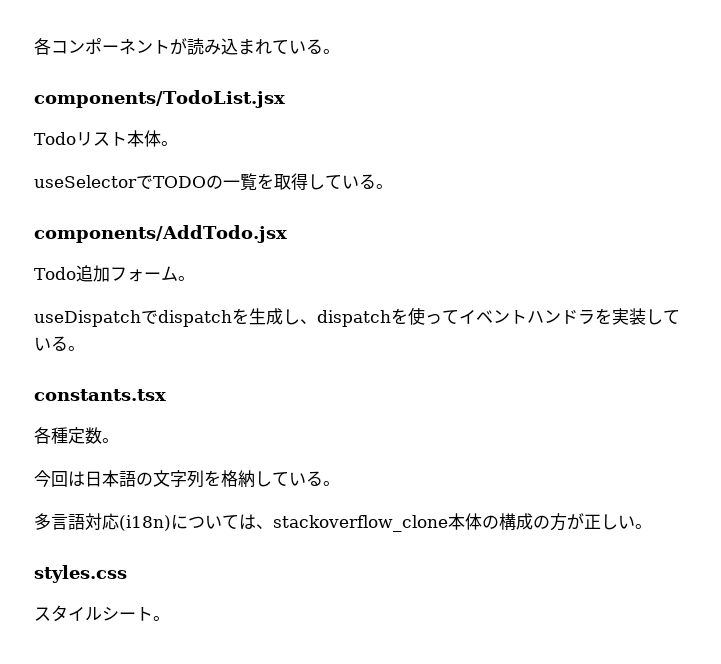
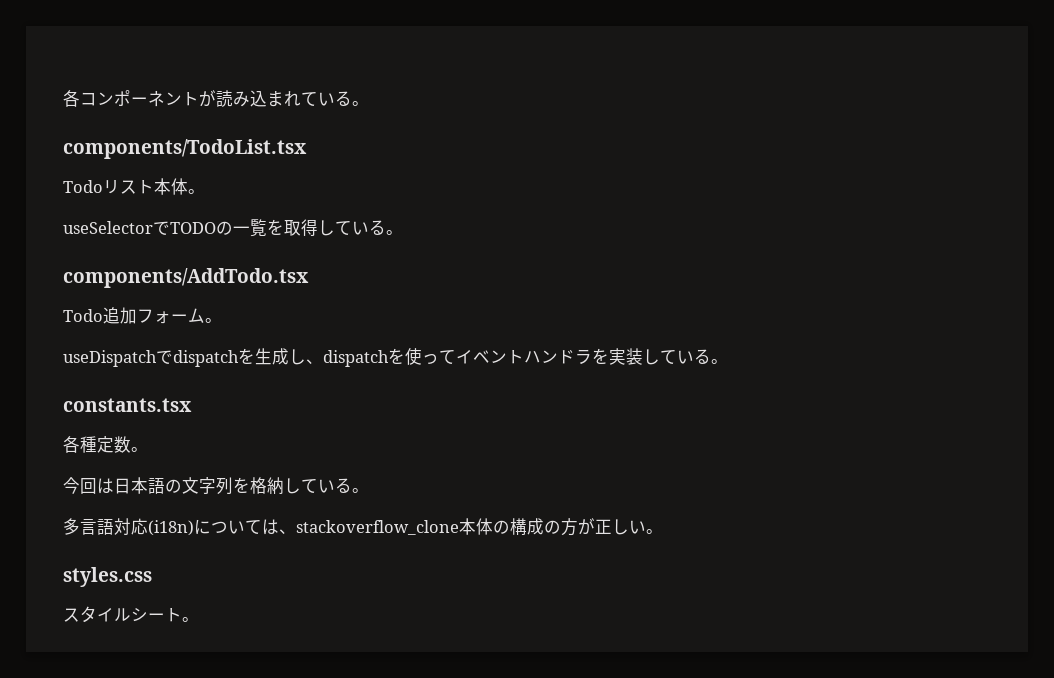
- components/TodoList.jsx
+ components/TodoList.tsx
- components/AddTodo.jsx
+ components/AddTodo.tsx

